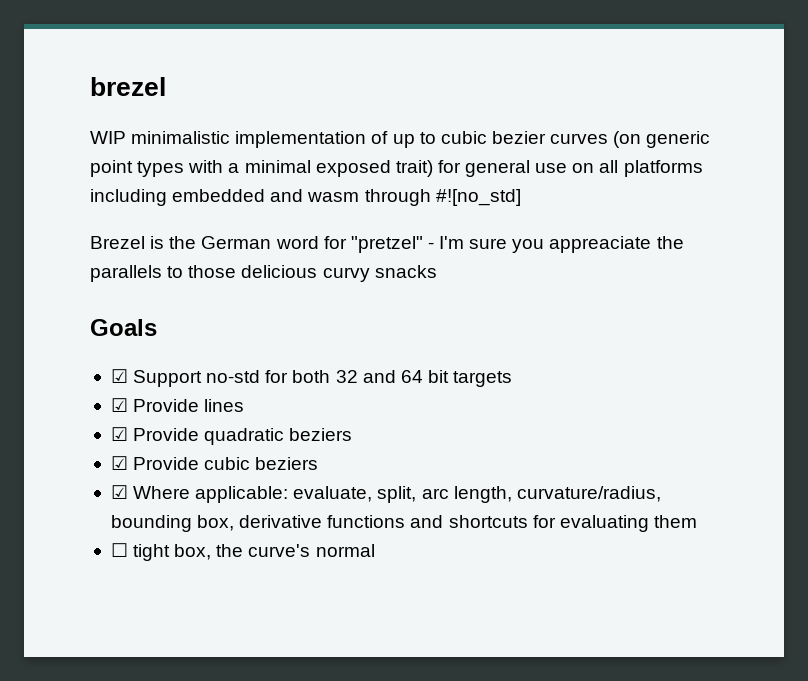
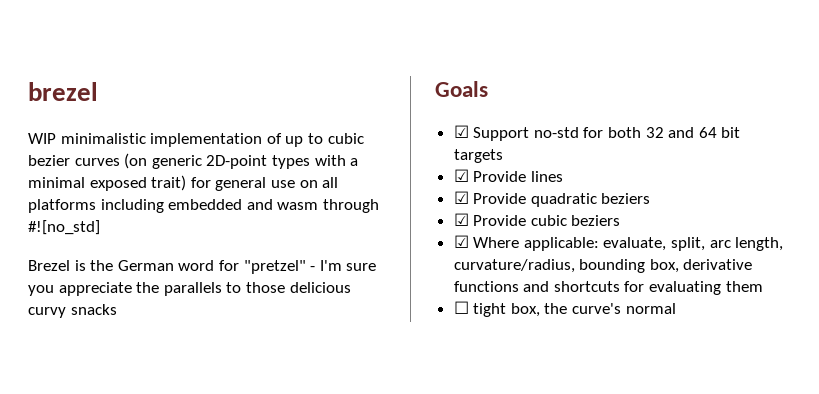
- WIP minimalistic implementation of up to cubic bezier curves (on generic point types with a minimal exposed trait) for general use on all platforms including embedded and wasm through #![no_std]
+ WIP minimalistic implementation of up to cubic bezier curves (on generic 2D-point types with a minimal exposed trait) for general use on all platforms including embedded and wasm through #![no_std]
- Brezel is the German word for "pretzel" - I'm sure you appreaciate the parallels to those delicious curvy snacks
+ Brezel is the German word for "pretzel" - I'm sure you appreciate the parallels to those delicious curvy snacks

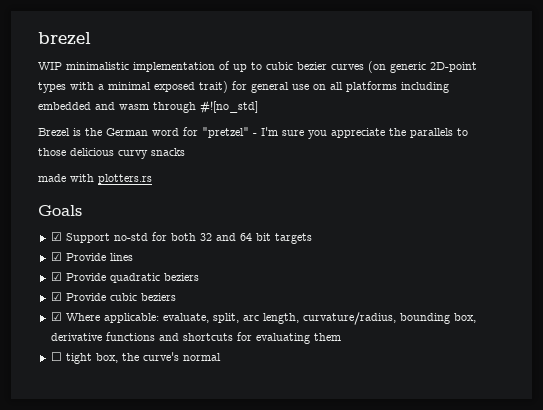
+ made with plotters.rs

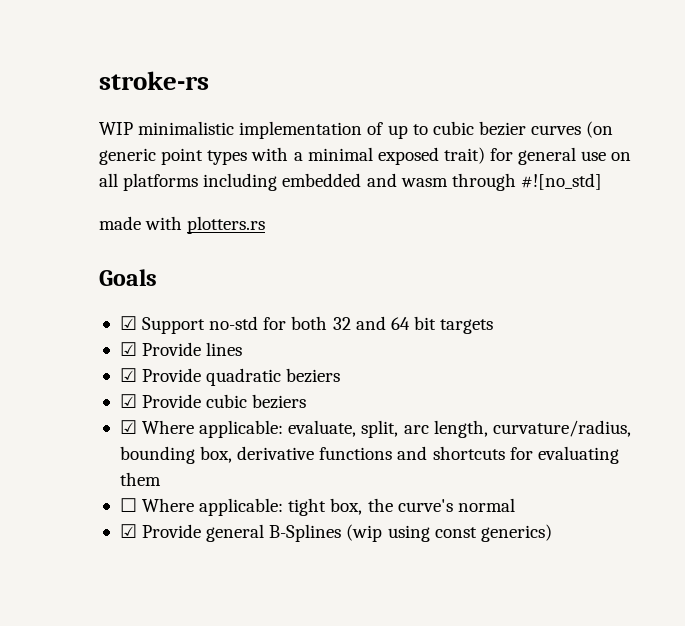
- brezel
+ stroke-rs
- WIP minimalistic implementation of up to cubic bezier curves (on generic 2D-point types with a minimal exposed trait) for general use on all platforms including embedded and wasm through #![no_std]
+ WIP minimalistic implementation of up to cubic bezier curves (on generic point types with a minimal exposed trait) for general use on all platforms including embedded and wasm through #![no_std]
- Brezel is the German word for "pretzel" - I'm sure you appreciate the parallels to those delicious curvy snacks
- ☐ tight box, the curve's normal
+ ☐ Where applicable: tight box, the curve's normal
+ ☑ Provide general B-Splines (wip using const generics)

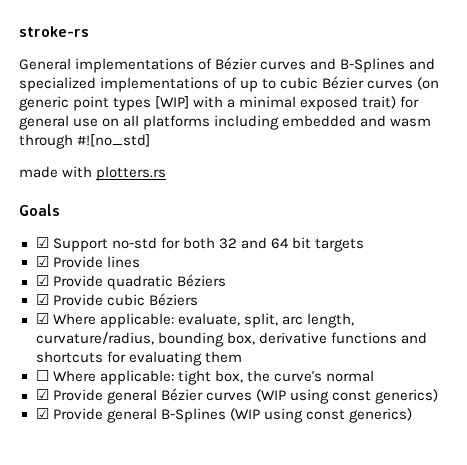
- WIP minimalistic implementation of up to cubic bezier curves (on generic point types with a minimal exposed trait) for general use on all platforms including embedded and wasm through #![no_std]
+ General implementations of Bézier curves and B-Splines and specialized implementations of up to cubic Bézier curves (on generic point types [WIP] with a minimal exposed trait) for general use on all platforms including embedded and wasm through #![no_std]
- ☑ Provide quadratic beziers
+ ☑ Provide quadratic Béziers
- ☑ Provide cubic beziers
+ ☑ Provide cubic Béziers
- ☑ Provide general B-Splines (wip using const generics)
+ ☑ Provide general Bézier curves (WIP using const generics)
+ ☑ Provide general B-Splines (WIP using const generics)

